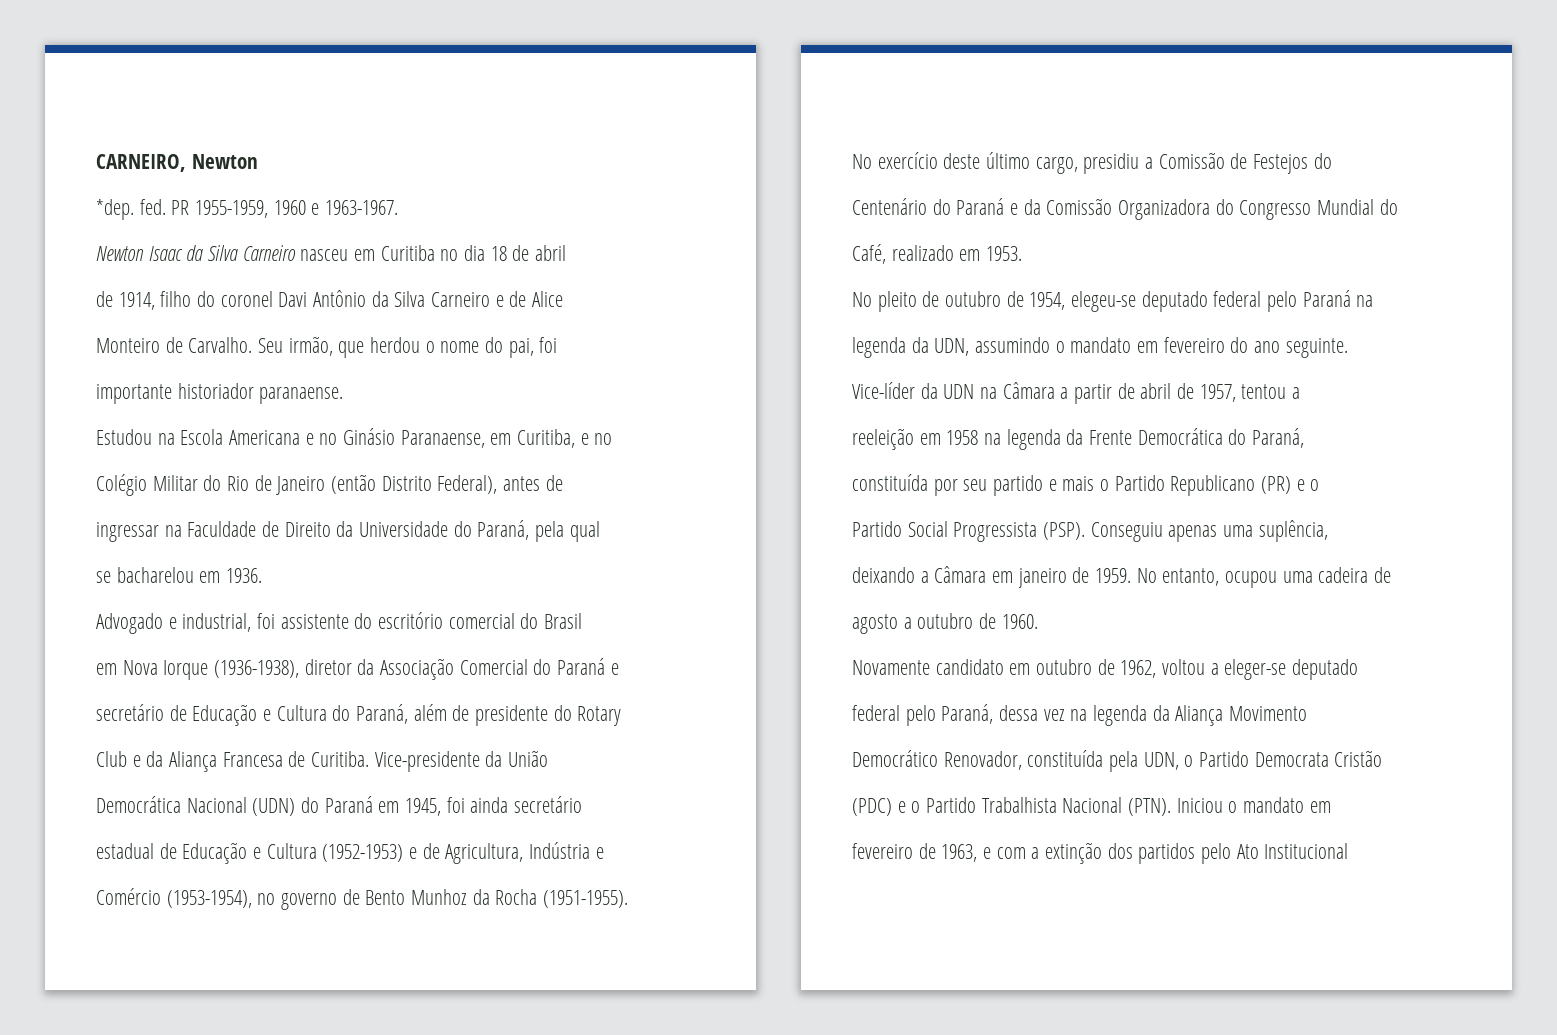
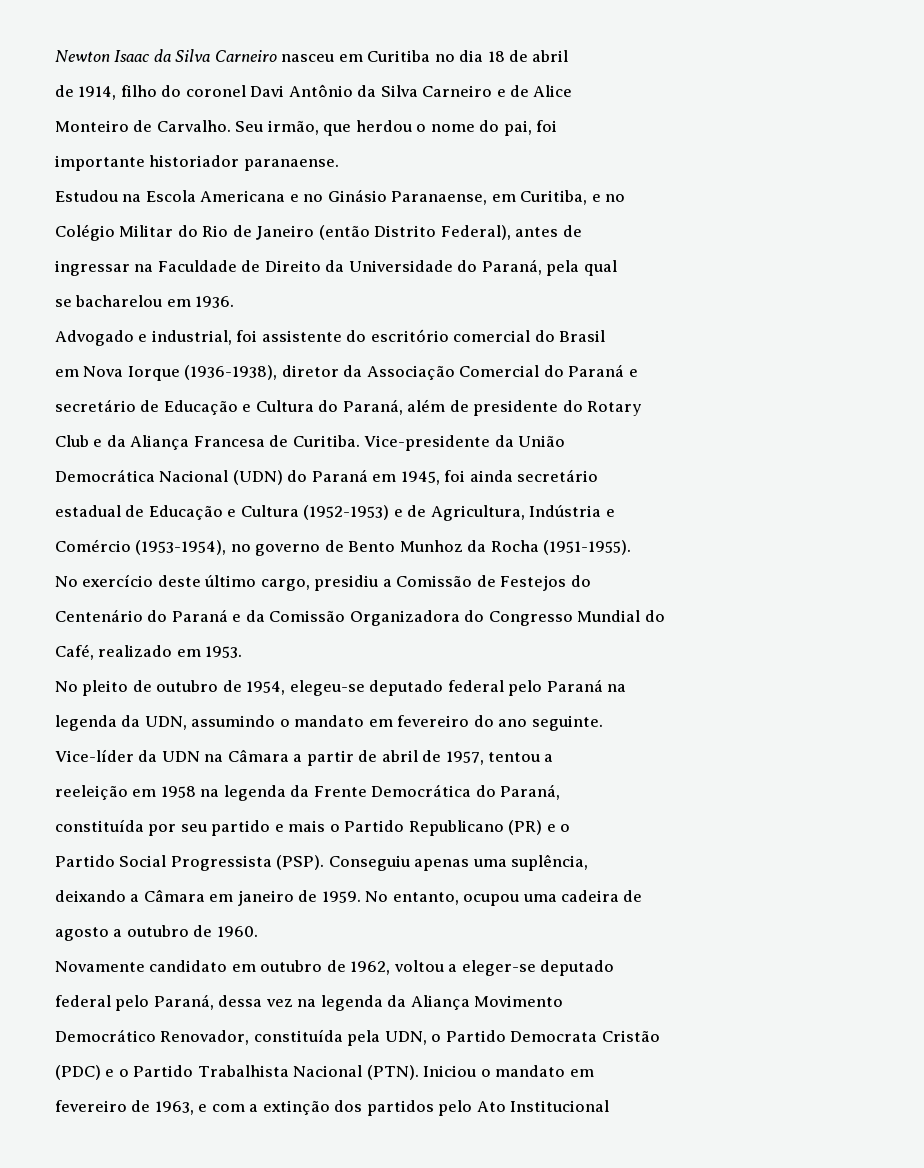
- CARNEIRO, Newton
- *dep. fed. PR 1955-1959, 1960 e 1963-1967.

